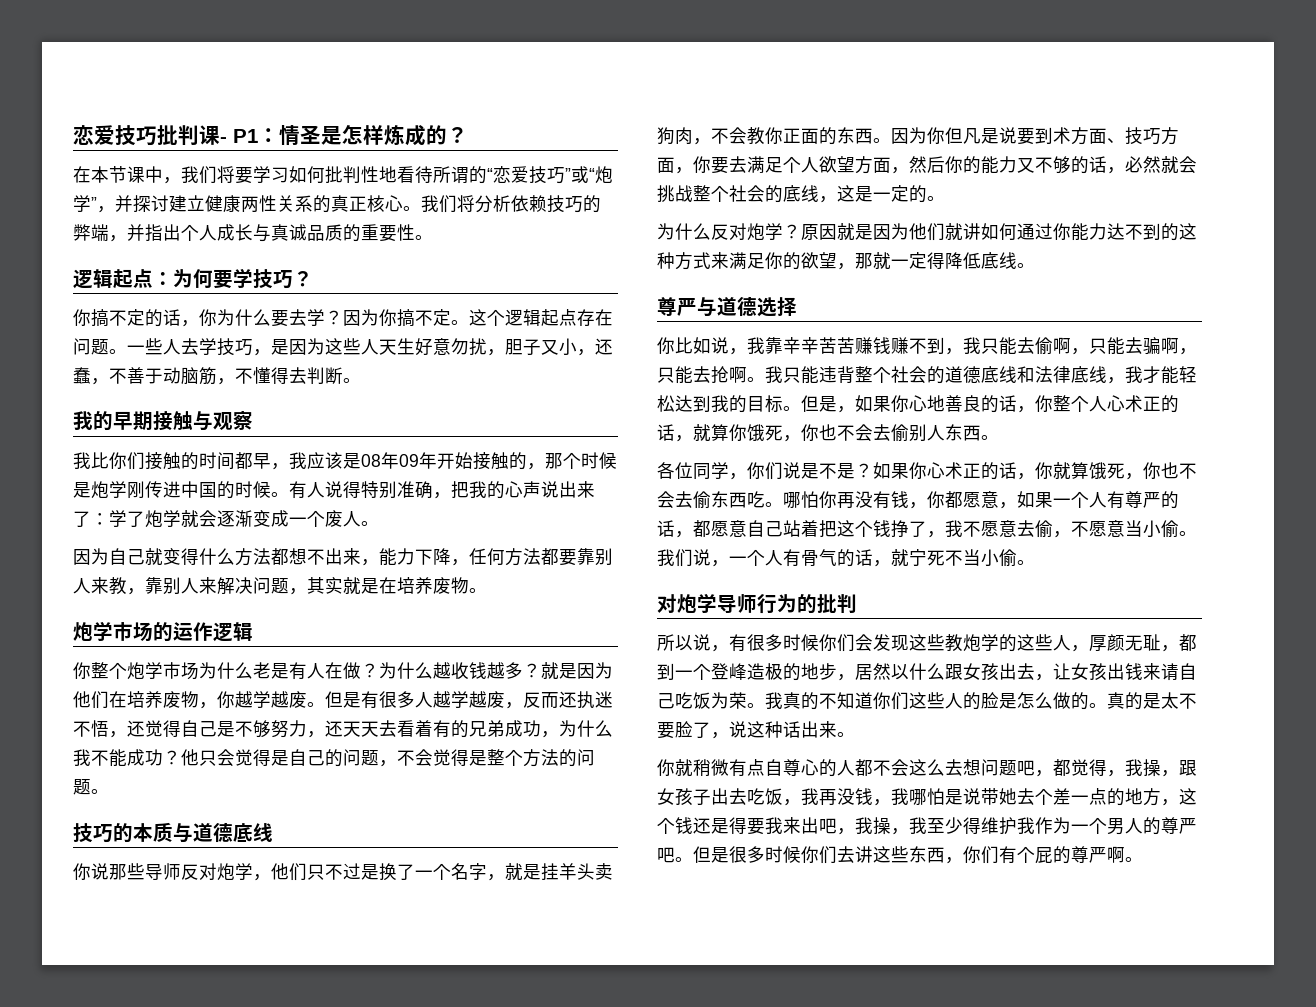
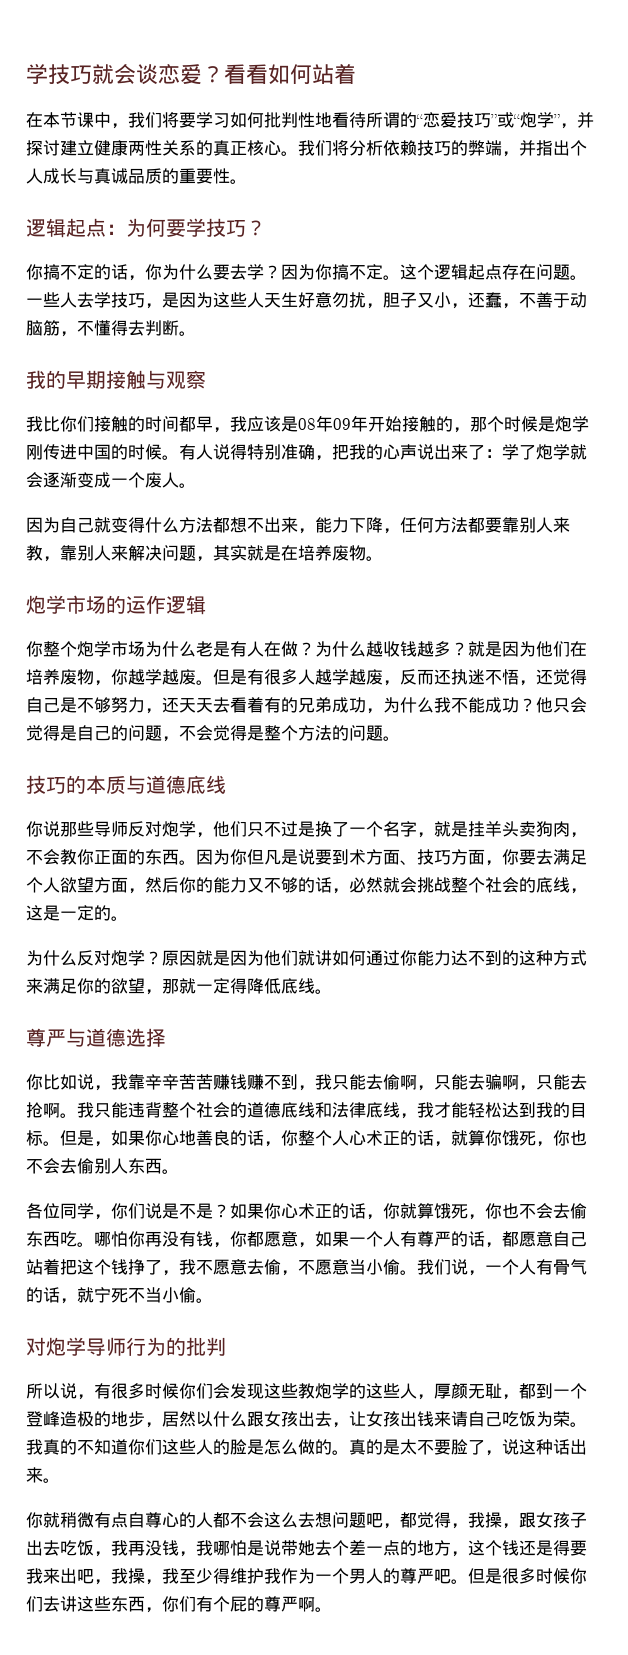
- 恋爱技巧批判课- P1：情圣是怎样炼成的？
+ 学技巧就会谈恋爱？看看如何站着

